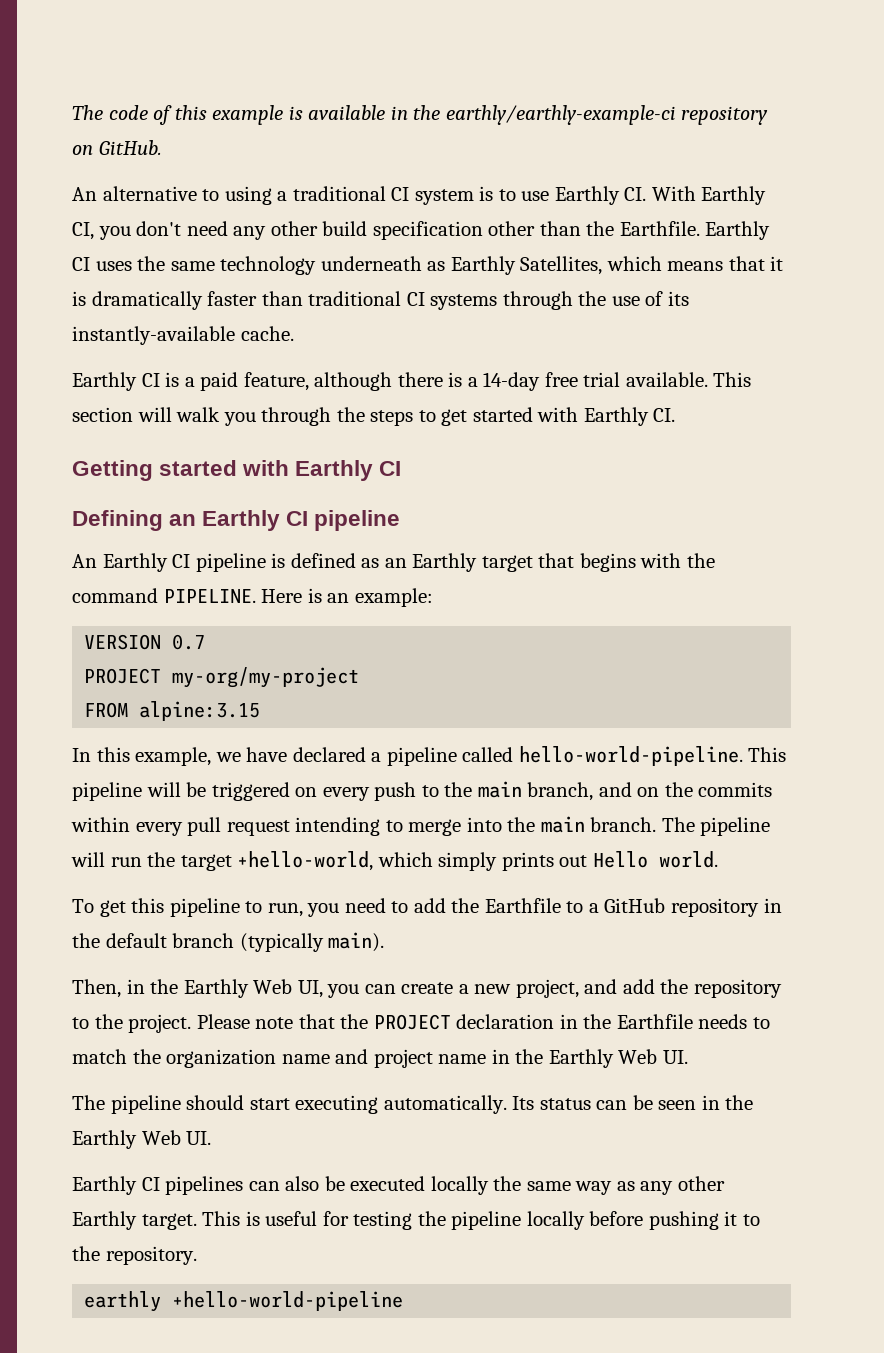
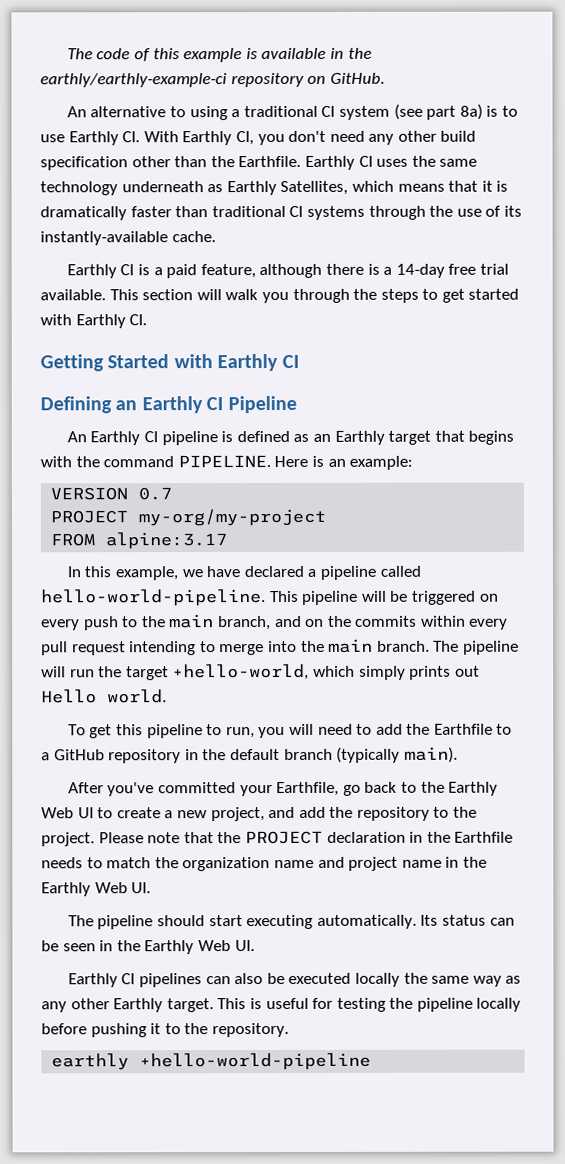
- An alternative to using a traditional CI system is to use Earthly CI. With Earthly CI, you don't need any other build specification other than the Earthfile.
+ An alternative to using a traditional CI system (see part 8a) is to use Earthly CI. With Earthly CI, you don't need any other build specification other than the Earthfile.
- Getting started with Earthly CI
+ Getting Started with Earthly CI
- Defining an Earthly CI pipeline
+ Defining an Earthly CI Pipeline
- FROM alpine:3.15
+ FROM alpine:3.17
- To get this pipeline to run, you need to add the Earthfile to a GitHub repository in the default branch (typically main).
+ To get this pipeline to run, you will need to add the Earthfile to a GitHub repository in the default branch (typically main).
- Then, in the Earthly Web UI, you can create a new project, and add the repository to the project.
+ After you've committed your Earthfile, go back to the Earthly Web UI to create a new project, and add the repository to the project.

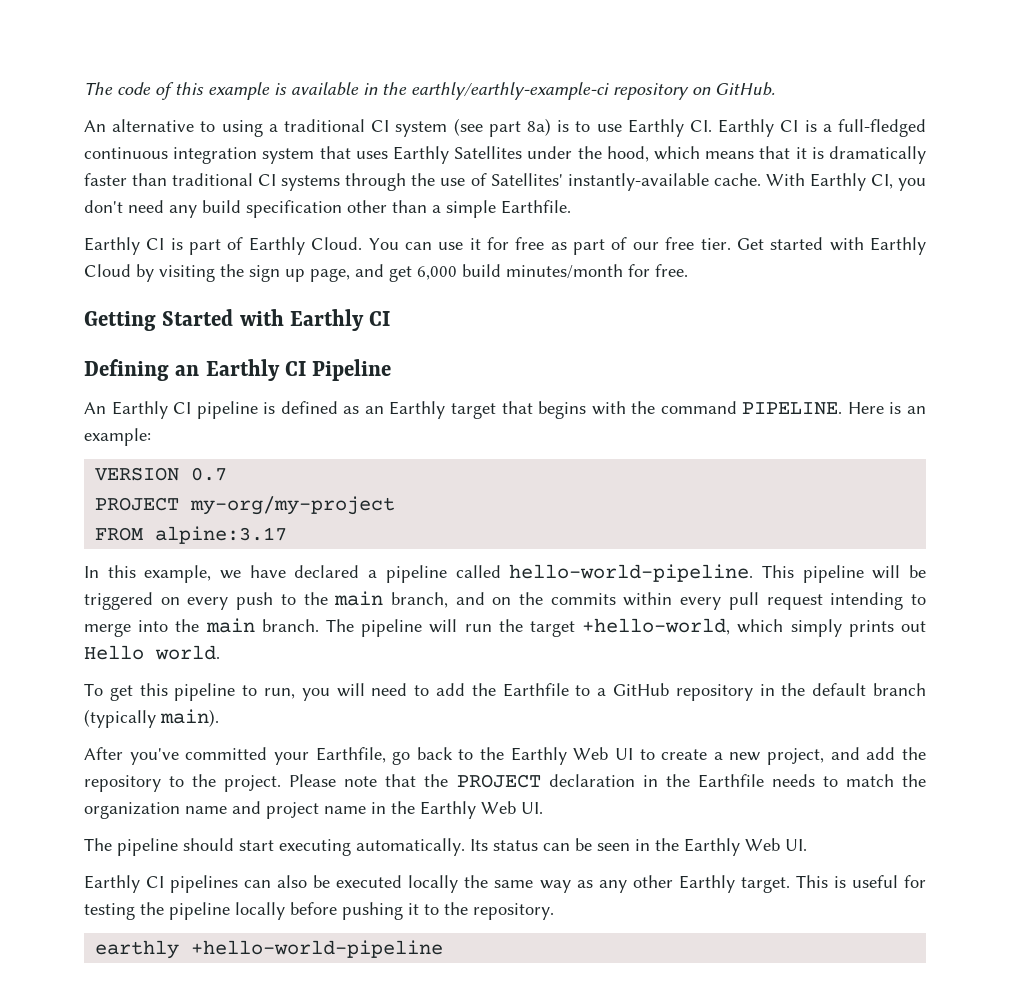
- An alternative to using a traditional CI system (see part 8a) is to use Earthly CI. With Earthly CI, you don't need any other build specification other than the Earthfile. Earthly CI uses the same technology underneath as Earthly Satellites, which means that it is dramatically faster than traditional CI systems through the use of its instantly-available cache.
- Earthly CI is a paid feature, although there is a 14-day free trial available. This section will walk you through the steps to get started with Earthly CI.
+ An alternative to using a traditional CI system (see part 8a) is to use Earthly CI. Earthly CI is a full-fledged continuous integration system that uses Earthly Satellites under the hood, which means that it is dramatically faster than traditional CI systems through the use of Satellites' instantly-available cache. With Earthly CI, you don't need any build specification other than a simple Earthfile.
+ Earthly CI is part of Earthly Cloud. You can use it for free as part of our free tier. Get started with Earthly Cloud by visiting the sign up page, and get 6,000 build minutes/month for free.

